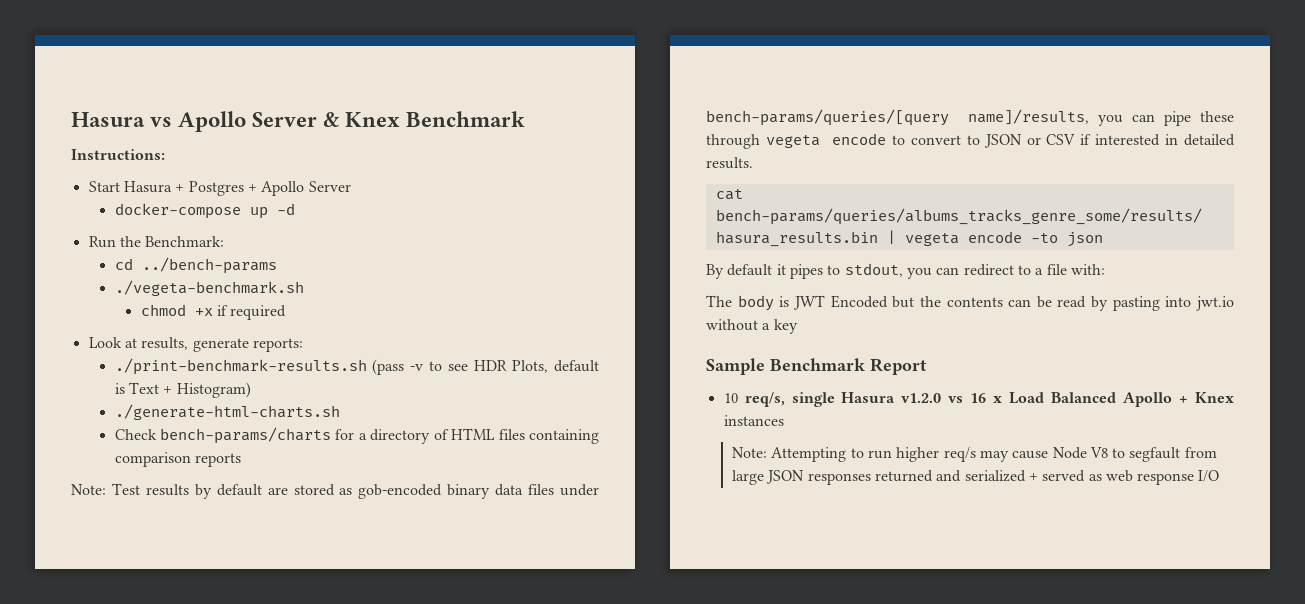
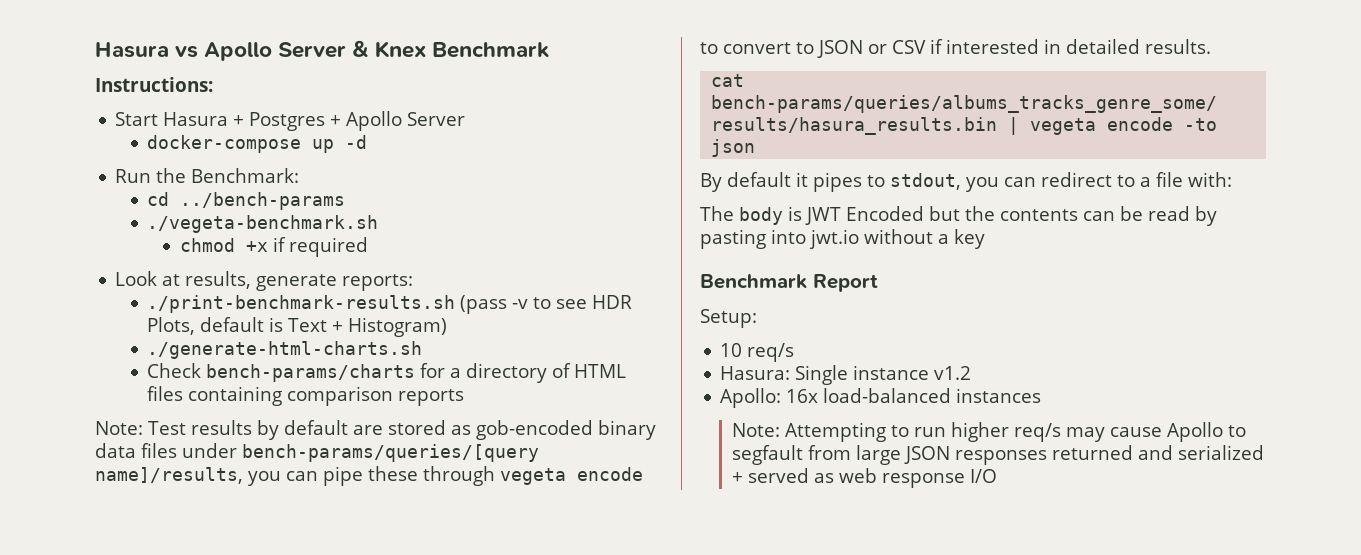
- Sample Benchmark Report
+ Benchmark Report
+ Setup:
- 10 req/s, single Hasura v1.2.0 vs 16 x Load Balanced Apollo + Knex instances
+ 10 req/s
+ Hasura: Single instance v1.2
+ Apollo: 16x load-balanced instances
- Note: Attempting to run higher req/s may cause Node V8 to segfault from large JSON responses returned and serialized + served as web response I/O
+ Note: Attempting to run higher req/s may cause Apollo to segfault from large JSON responses returned and serialized + served as web response I/O

